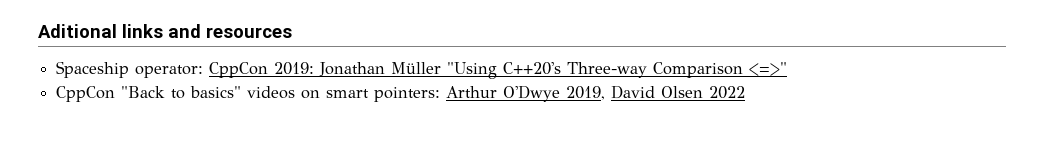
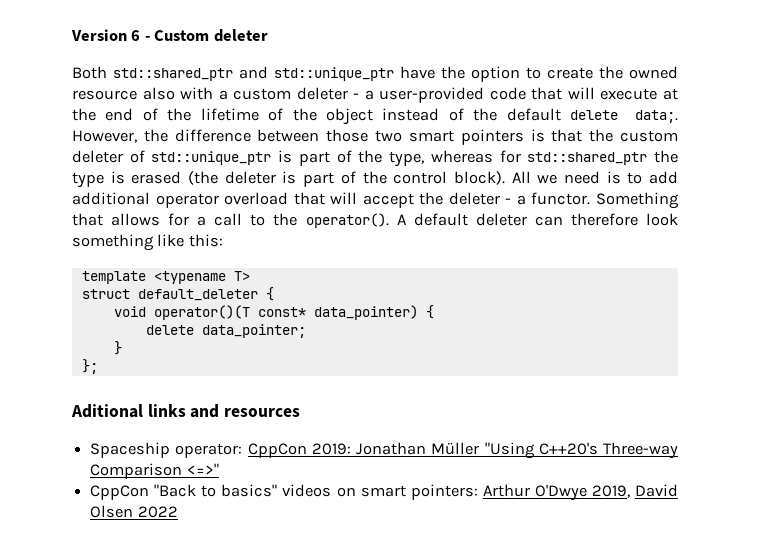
+ Version 6 - Custom deleter
+ Both std::shared_ptr and std::unique_ptr have the option to create the owned resource also with a custom deleter - a user-provided code that will execute at the end of the lifetime of the object instead of the default delete data;. However, the difference between those two smart pointers is that the custom deleter of std::unique_ptr is part of the type, whereas for std::shared_ptr the type is erased (the deleter is part of the control block). All we need is to add additional operator overload that will accept the deleter - a functor. Something that allows for a call to the operator(). A default deleter can therefore look something like this:
+ template <typename T>
+ struct default_deleter {
+ void operator()(T const* data_pointer) {
+ delete data_pointer;
+ }
+ };

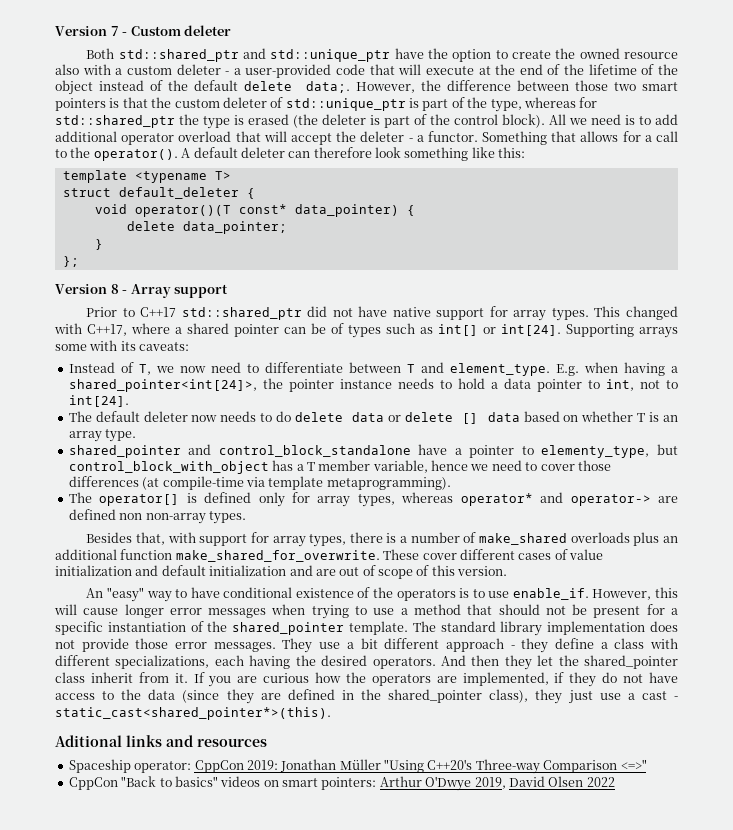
- Version 6 - Custom deleter
+ Version 7 - Custom deleter
+ Version 8 - Array support
+ Prior to C++17 std::shared_ptr did not have native support for array types. This changed with C++17, where a shared pointer can be of types such as int[] or int[24]. Supporting arrays some with its caveats:
+ Instead of T, we now need to differentiate between T and element_type. E.g. when having a shared_pointer<int[24]>, the pointer instance needs to hold a data pointer to int, not to int[24].
+ The default deleter now needs to do delete data or delete [] data based on whether T is an array type.
+ shared_pointer and control_block_standalone have a pointer to elementy_type, but control_block_with_object has a T member variable, hence we need to cover those differences (at compile-time via template metaprogramming).
+ The operator[] is defined only for array types, whereas operator* and operator-> are defined non non-array types.
+ Besides that, with support for array types, there is a number of make_shared overloads plus an additional function make_shared_for_overwrite. These cover different cases of value initialization and default initialization and are out of scope of this version.
+ An "easy" way to have conditional existence of the operators is to use enable_if. However, this will cause longer error messages when trying to use a method that should not be present for a specific instantiation of the shared_pointer template. The standard library implementation does not provide those error messages. They use a bit different approach - they define a class with different specializations, each having the desired operators. And then they let the shared_pointer class inherit from it. If you are curious how the operators are implemented, if they do not have access to the data (since they are defined in the shared_pointer class), they just use a cast - static_cast<shared_pointer*>(this).

